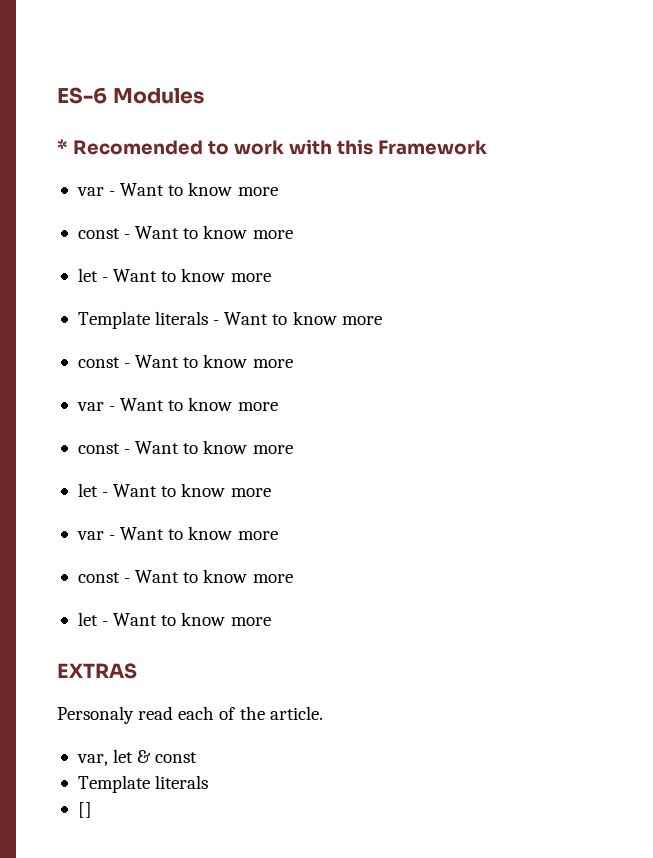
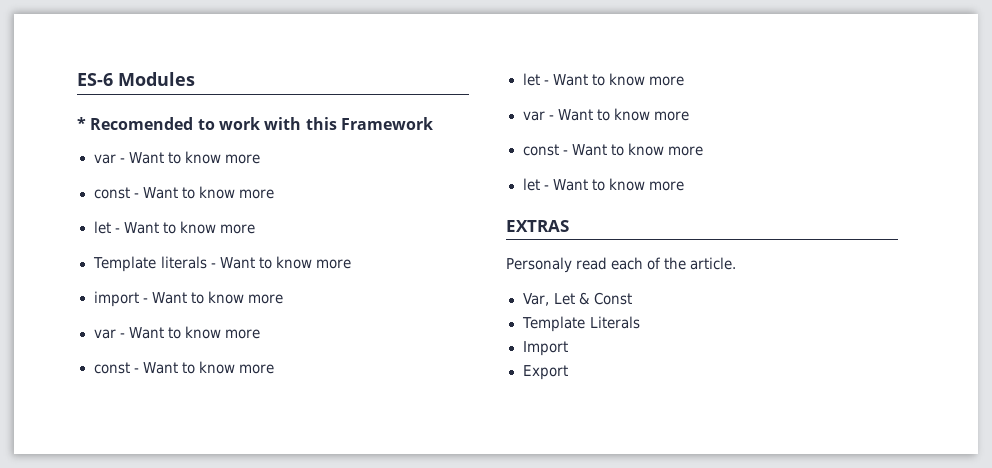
  Template literals - Want to know more
- const - Want to know more
+ import - Want to know more
- var, let & const
- Template literals
- []
+ Var, Let & Const
+ Template Literals
+ Import
+ Export

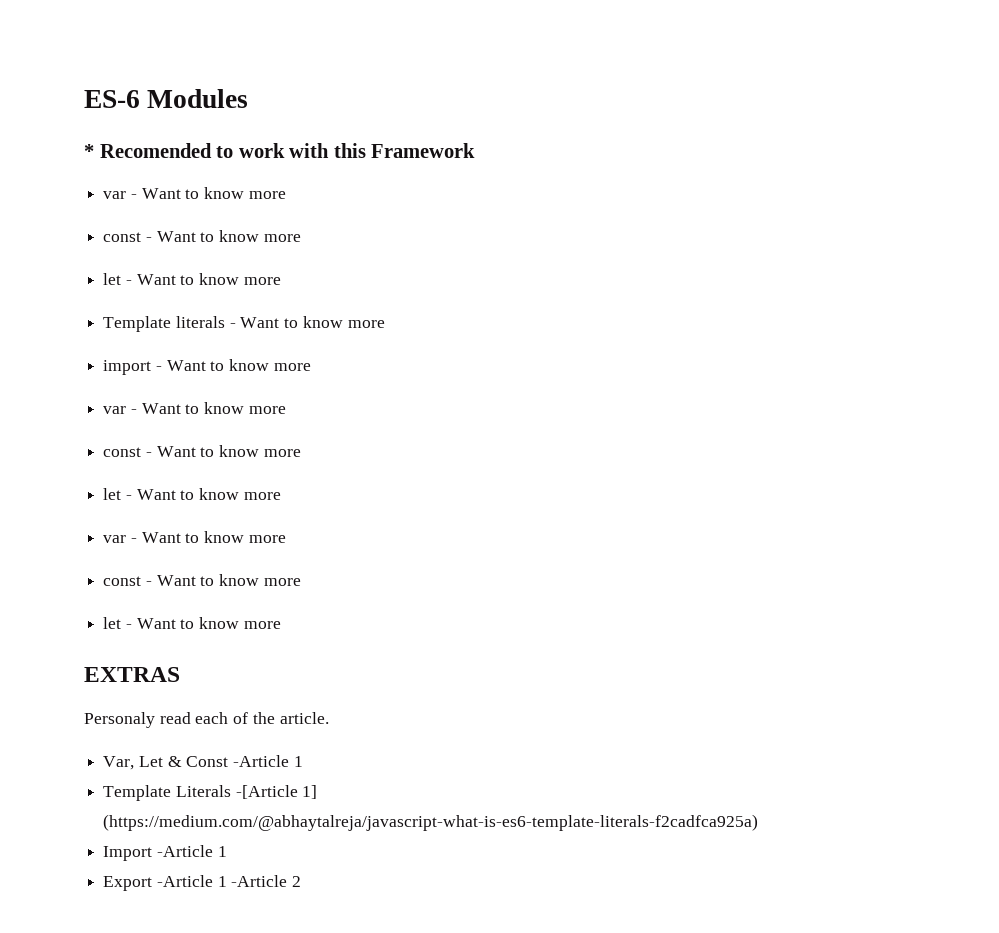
- Var, Let & Const
+ Var, Let & Const -Article 1
- Template Literals
+ Template Literals -[Article 1] (https://medium.com/@abhaytalreja/javascript-what-is-es6-template-literals-f2cadfca925a)
- Import
+ Import -Article 1
- Export
+ Export -Article 1 -Article 2

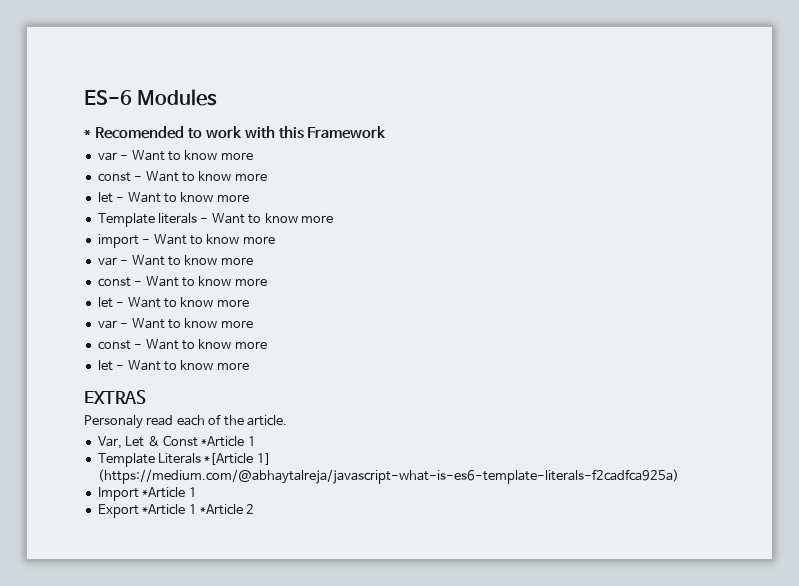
- Var, Let & Const -Article 1
+ Var, Let & Const *Article 1
- Template Literals -[Article 1] (https://medium.com/@abhaytalreja/javascript-what-is-es6-template-literals-f2cadfca925a)
+ Template Literals *[Article 1] (https://medium.com/@abhaytalreja/javascript-what-is-es6-template-literals-f2cadfca925a)
- Import -Article 1
+ Import *Article 1
- Export -Article 1 -Article 2
+ Export *Article 1 *Article 2

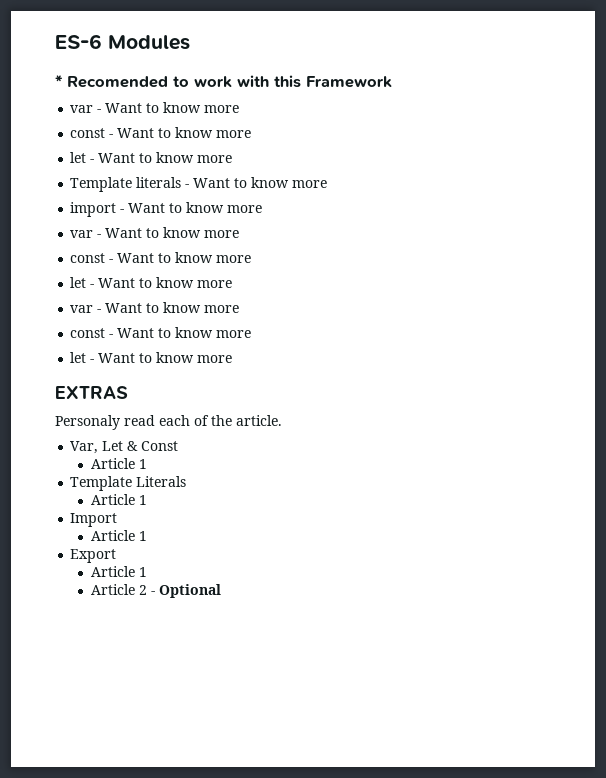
- Var, Let & Const *Article 1
+ Var, Let & Const
+ Article 1
- Template Literals *[Article 1] (https://medium.com/@abhaytalreja/javascript-what-is-es6-template-literals-f2cadfca925a)
+ Template Literals
+ Article 1
- Import *Article 1
+ Import
+ Article 1
- Export *Article 1 *Article 2
+ Export
+ Article 1
+ Article 2 - Optional

